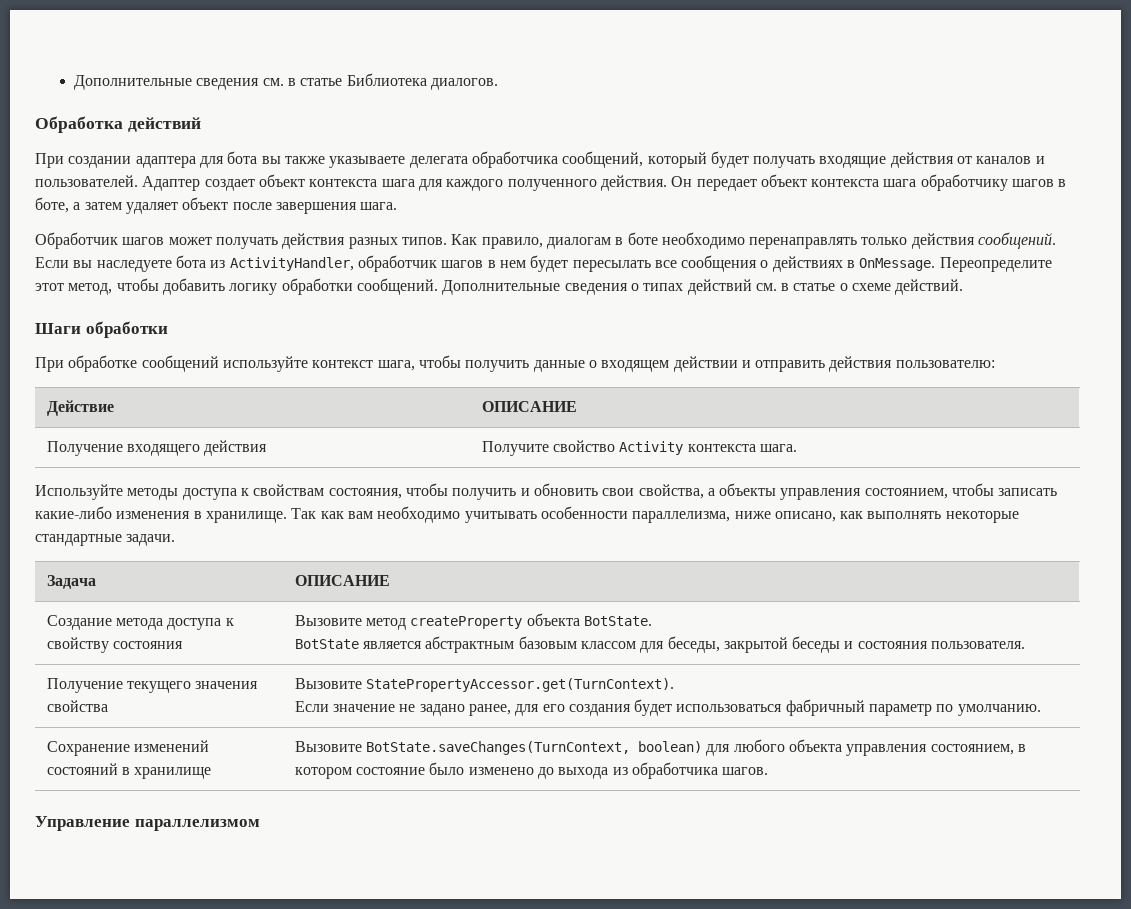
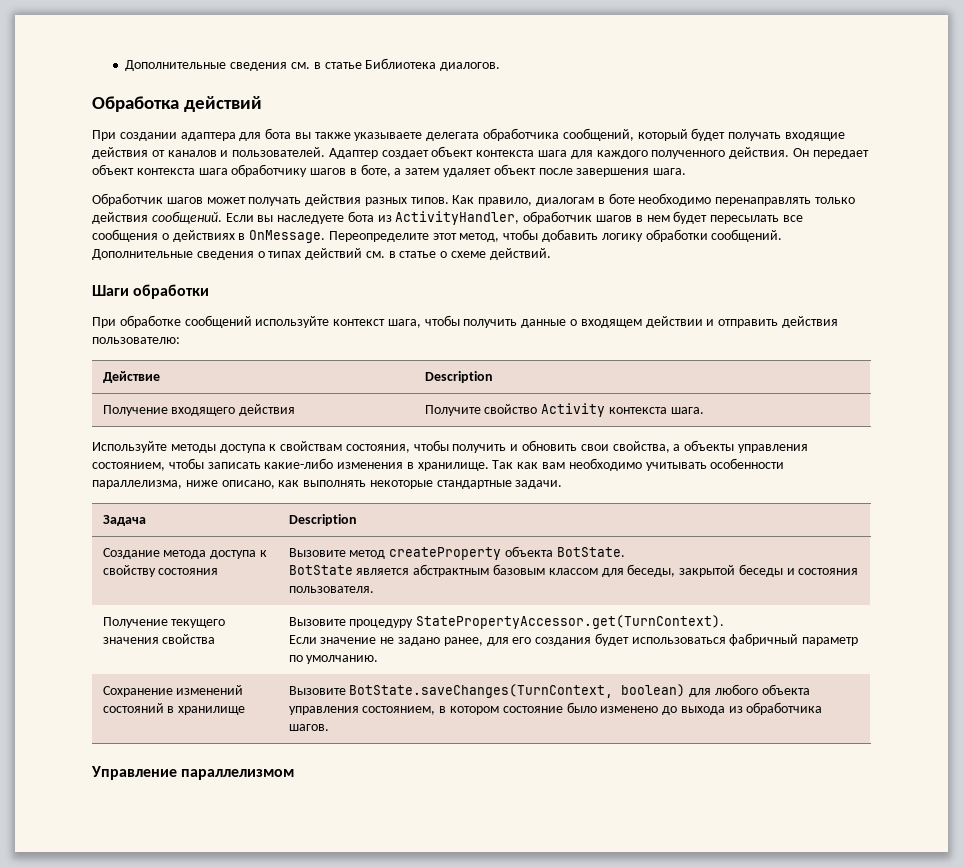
- Действие | ОПИСАНИЕ
+ Действие | Description
- Задача | ОПИСАНИЕ
+ Задача | Description
- Получение текущего значения свойства | Вызовите StatePropertyAccessor.get(TurnContext).
+ Получение текущего значения свойства | Вызовите процедуру StatePropertyAccessor.get(TurnContext).

